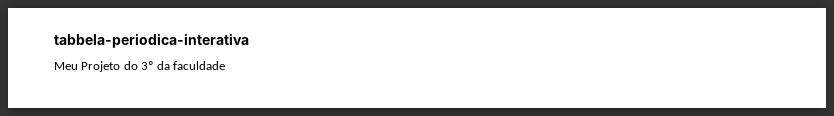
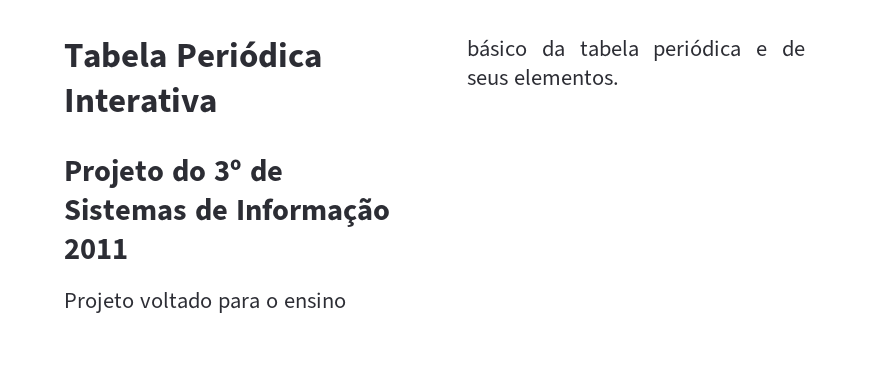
- tabbela-periodica-interativa
- Meu Projeto do 3º da faculdade
+ Tabela Periódica Interativa
+ Projeto do 3º de Sistemas de Informação 2011
+ Projeto voltado para o ensino básico da tabela periódica e de seus elementos.

